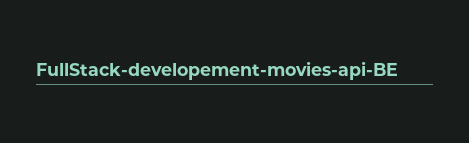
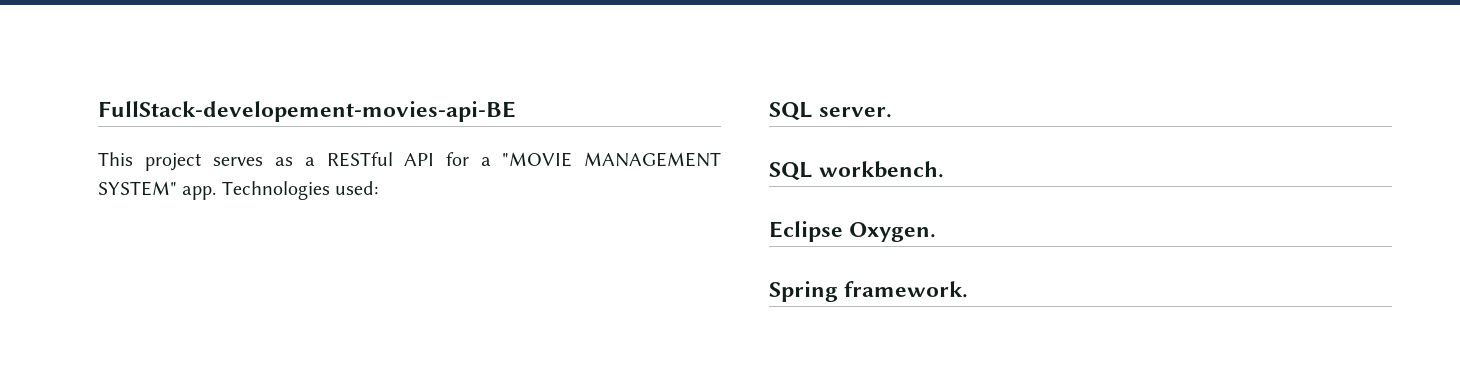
+ This project serves as a RESTful API for a "MOVIE MANAGEMENT SYSTEM" app. Technologies used:
+ SQL server.
+ SQL workbench.
+ Eclipse Oxygen.
+ Spring framework.

